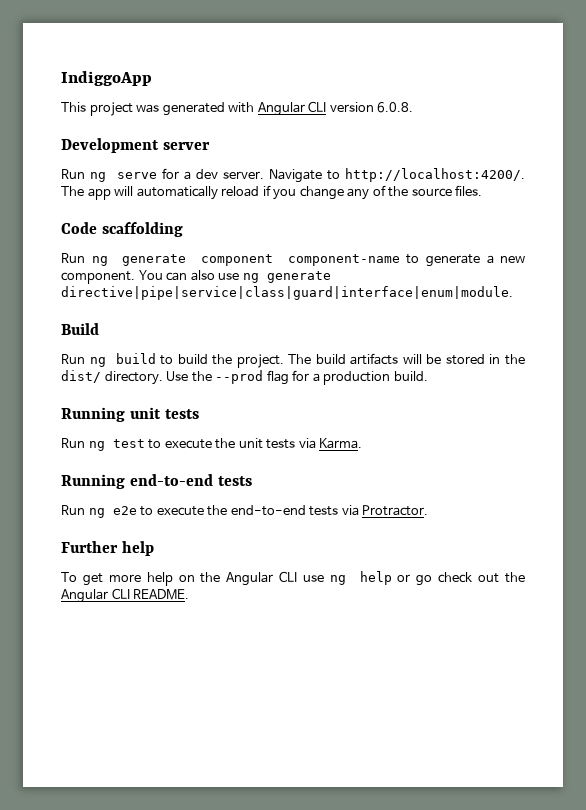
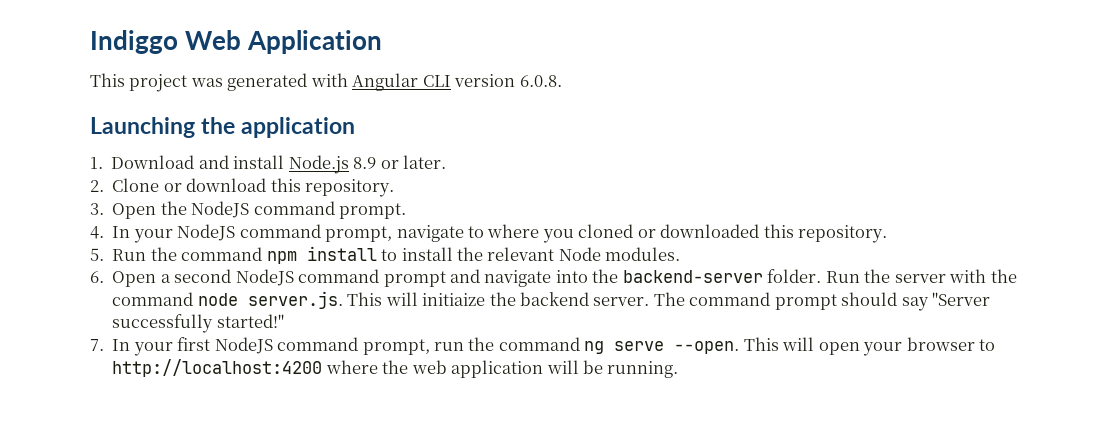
- IndiggoApp
+ Indiggo Web Application
- Development server
- Run ng serve for a dev server. Navigate to http://localhost:4200/. The app will automatically reload if you change any of the source files.
- Code scaffolding
- Run ng generate component component-name to generate a new component. You can also use ng generate directive|pipe|service|class|guard|interface|enum|module.
- Build
- Run ng build to build the project. The build artifacts will be stored in the dist/ directory. Use the --prod flag for a production build.
- Running unit tests
- Run ng test to execute the unit tests via Karma.
- Running end-to-end tests
- Run ng e2e to execute the end-to-end tests via Protractor.
- Further help
- To get more help on the Angular CLI use ng help or go check out the Angular CLI README.
+ Launching the application
+ 1. Download and install Node.js 8.9 or later.
+ 2. Clone or download this repository.
+ 3. Open the NodeJS command prompt.
+ 4. In your NodeJS command prompt, navigate to where you cloned or downloaded this repository.
+ 5. Run the command npm install to install the relevant Node modules.
+ 6. Open a second NodeJS command prompt and navigate into the backend-server folder. Run the server with the command node server.js. This will initiaize the backend server. The command prompt should say "Server successfully started!"
+ 7. In your first NodeJS command prompt, run the command ng serve --open. This will open your browser to http://localhost:4200 where the web application will be running.

